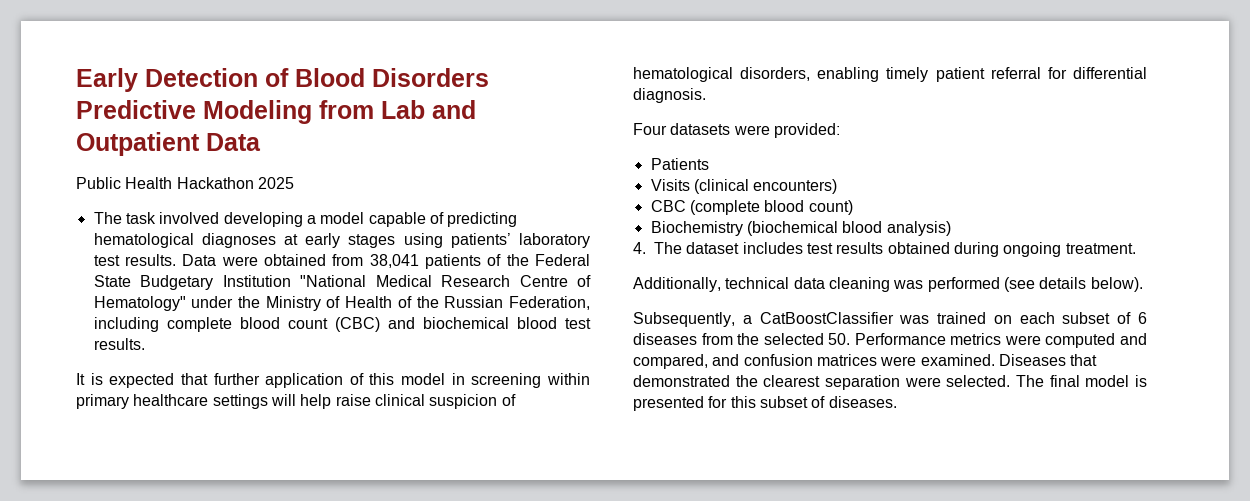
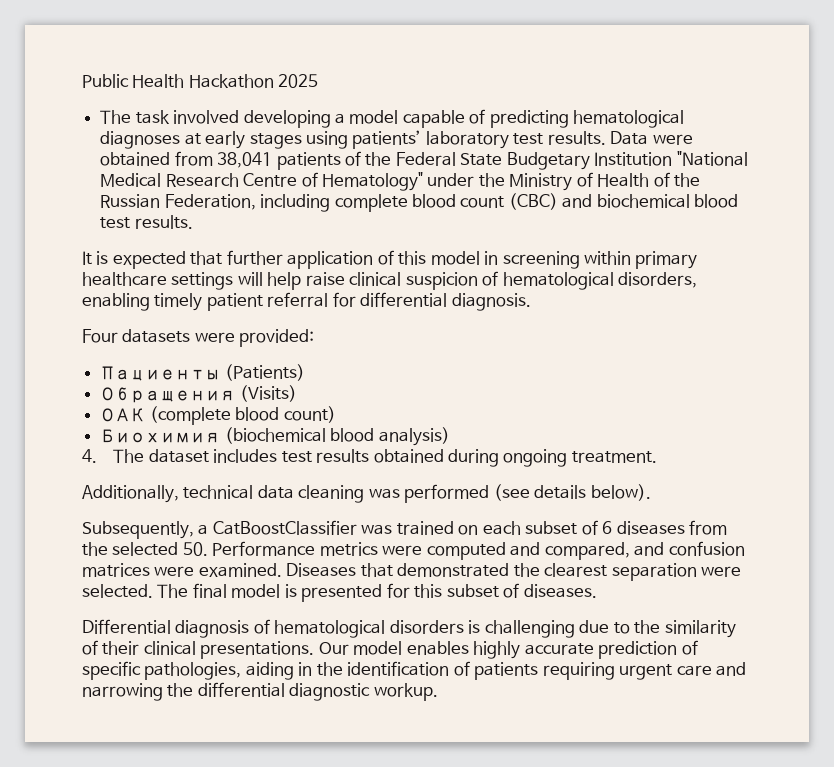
- Early Detection of Blood Disorders Predictive Modeling from Lab and Outpatient Data
- Patients
- Visits (clinical encounters)
- CBC (complete blood count)
+ Пациенты (Patients)
+ Обращения (Visits)
+ ОАК (complete blood count)
- Biochemistry (biochemical blood analysis)
+ Биохимия (biochemical blood analysis)
+ Differential diagnosis of hematological disorders is challenging due to the similarity of their clinical presentations. Our model enables highly accurate prediction of specific pathologies, aiding in the identification of patients requiring urgent care and narrowing the differential diagnostic workup.

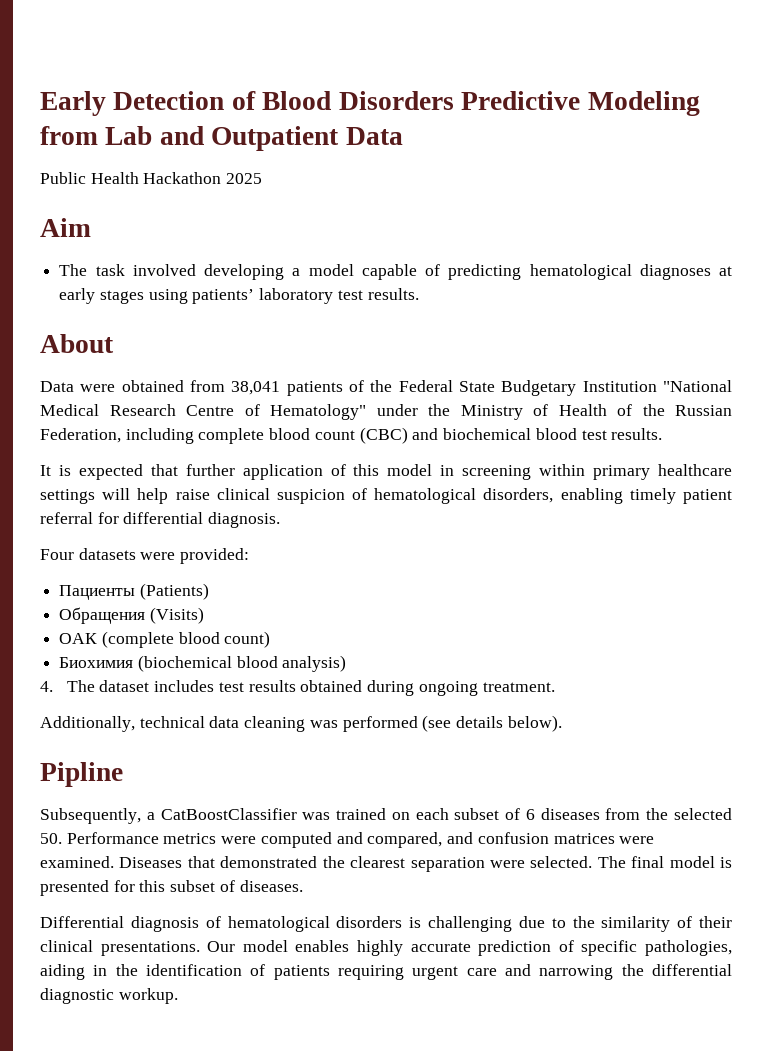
+ Early Detection of Blood Disorders Predictive Modeling from Lab and Outpatient Data
+ Aim
- The task involved developing a model capable of predicting hematological diagnoses at early stages using patients’ laboratory test results. Data were obtained from 38,041 patients of the Federal State Budgetary Institution "National Medical Research Centre of Hematology" under the Ministry of Health of the Russian Federation, including complete blood count (CBC) and biochemical blood test results.
+ The task involved developing a model capable of predicting hematological diagnoses at early stages using patients’ laboratory test results.
+ About
+ Data were obtained from 38,041 patients of the Federal State Budgetary Institution "National Medical Research Centre of Hematology" under the Ministry of Health of the Russian Federation, including complete blood count (CBC) and biochemical blood test results.
+ Pipline

